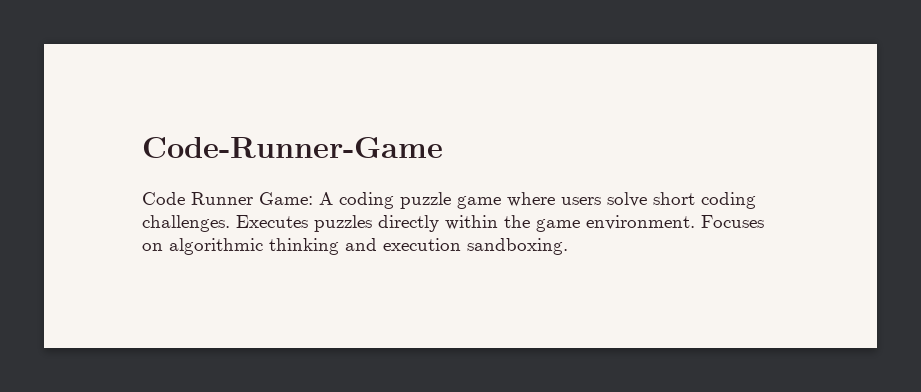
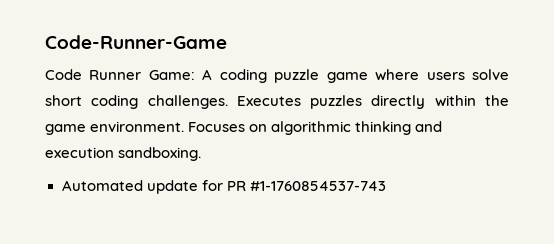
+ Automated update for PR #1-1760854537-743

